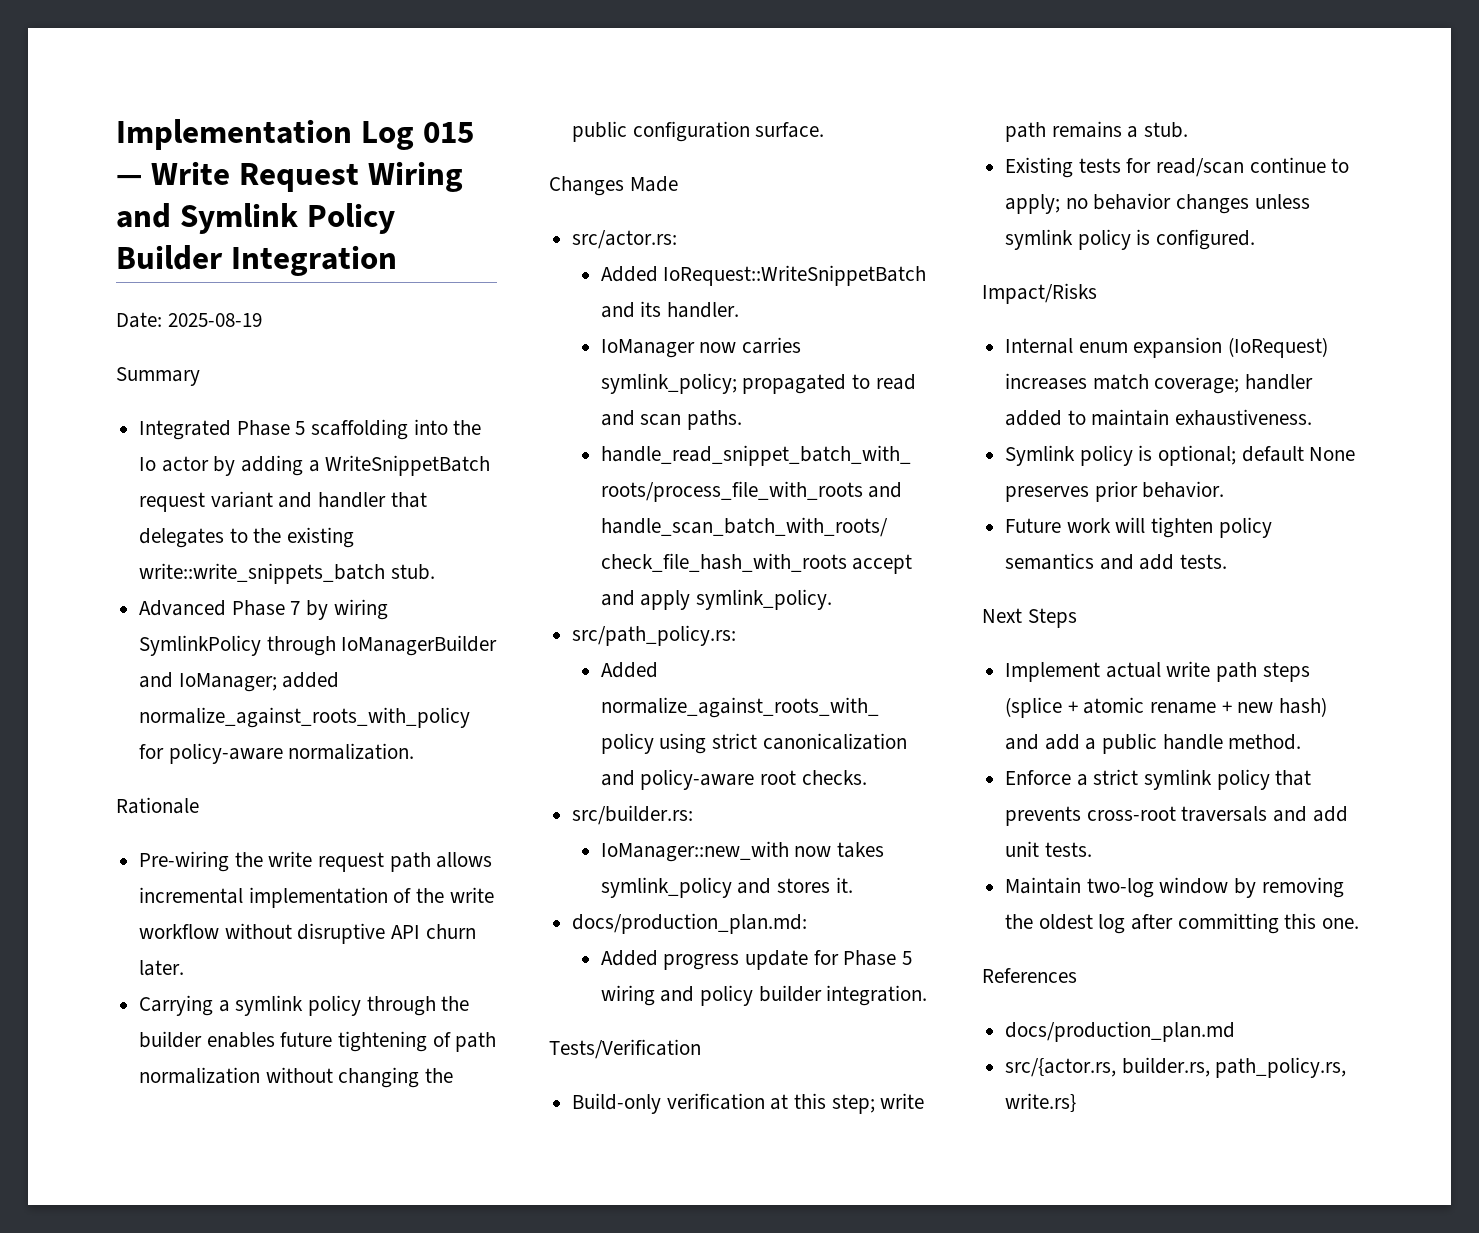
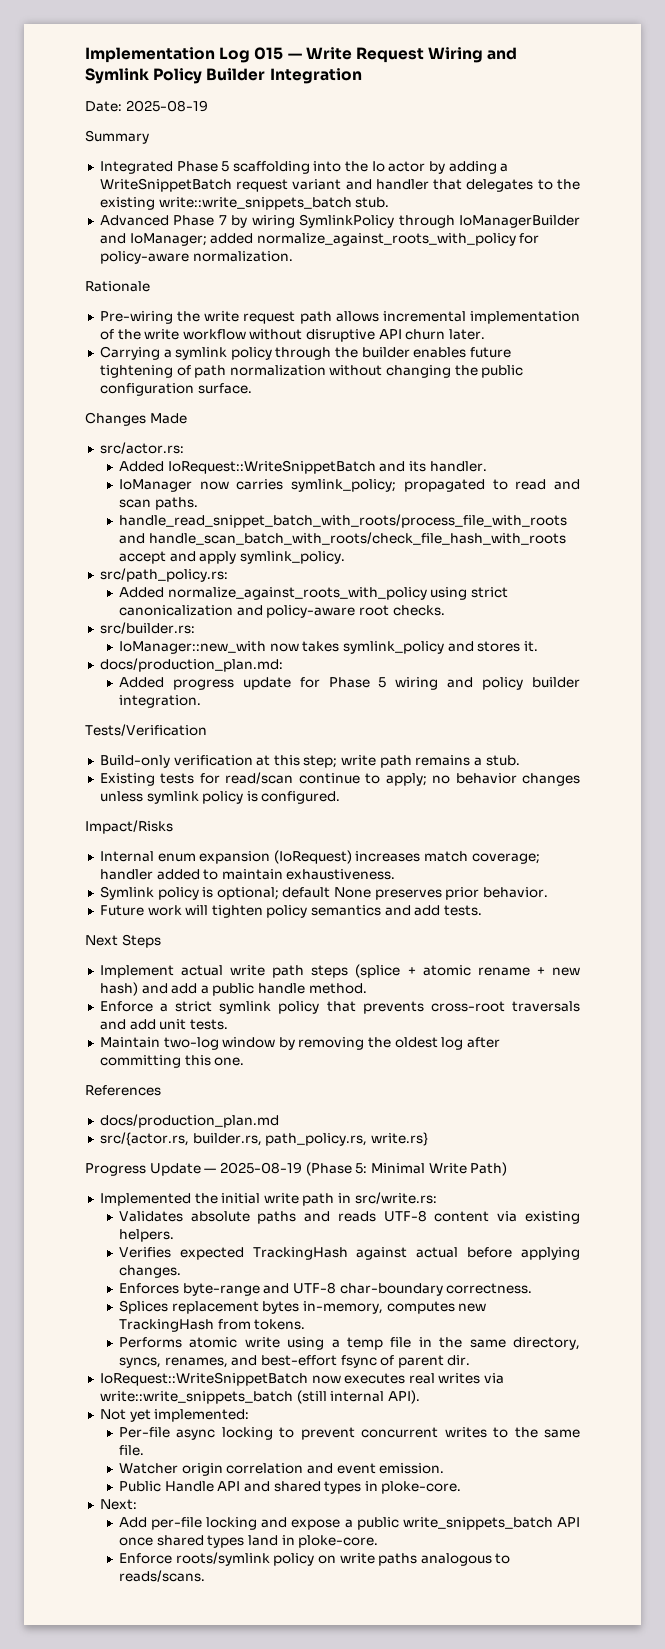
+ Progress Update — 2025-08-19 (Phase 5: Minimal Write Path)
+ Implemented the initial write path in src/write.rs:
+ Validates absolute paths and reads UTF-8 content via existing helpers.
+ Verifies expected TrackingHash against actual before applying changes.
+ Enforces byte-range and UTF-8 char-boundary correctness.
+ Splices replacement bytes in-memory, computes new TrackingHash from tokens.
+ Performs atomic write using a temp file in the same directory, syncs, renames, and best-effort fsync of parent dir.
+ IoRequest::WriteSnippetBatch now executes real writes via write::write_snippets_batch (still internal API).
+ Not yet implemented:
+ Per-file async locking to prevent concurrent writes to the same file.
+ Watcher origin correlation and event emission.
+ Public Handle API and shared types in ploke-core.
+ Next:
+ Add per-file locking and expose a public write_snippets_batch API once shared types land in ploke-core.
+ Enforce roots/symlink policy on write paths analogous to reads/scans.

